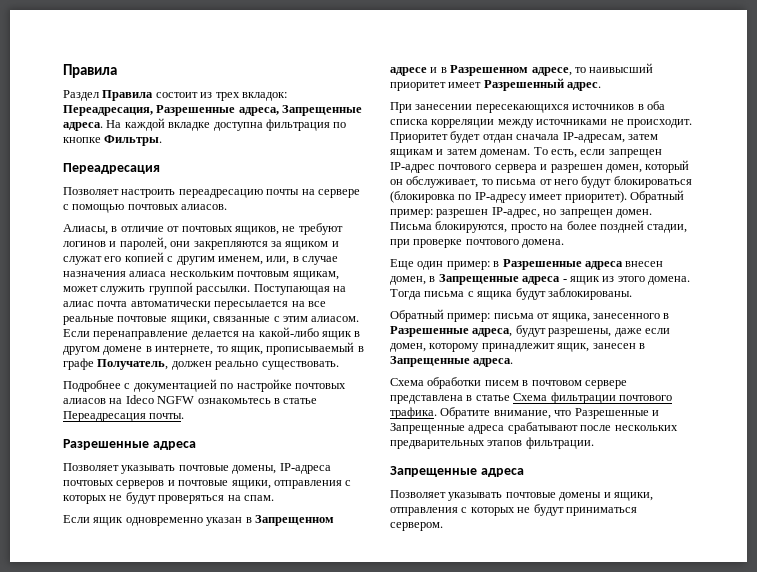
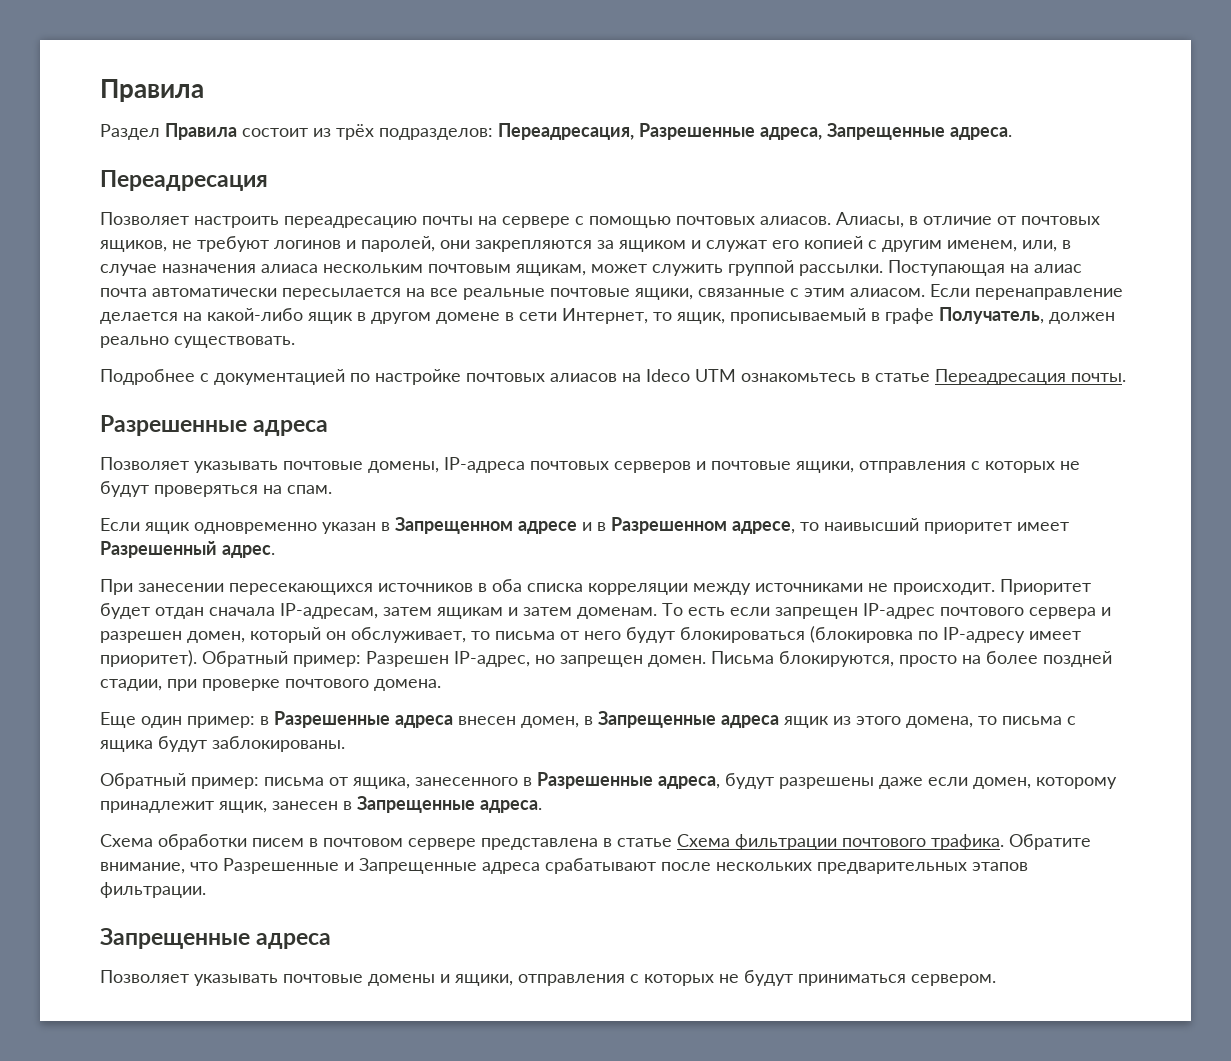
- Раздел Правила состоит из трех вкладок: Переадресация, Разрешенные адреса, Запрещенные адреса. На каждой вкладке доступна фильтрация по кнопке Фильтры.
+ Раздел Правила состоит из трёх подразделов: Переадресация, Разрешенные адреса, Запрещенные адреса.
- Позволяет настроить переадресацию почты на сервере с помощью почтовых алиасов.
- Алиасы, в отличие от почтовых ящиков, не требуют логинов и паролей, они закрепляются за ящиком и служат его копией с другим именем, или, в случае назначения алиаса нескольким почтовым ящикам, может служить группой рассылки.
+ Позволяет настроить переадресацию почты на сервере с помощью почтовых алиасов. Алиасы, в отличие от почтовых ящиков, не требуют логинов и паролей, они закрепляются за ящиком и служат его копией с другим именем, или, в случае назначения алиаса нескольким почтовым ящикам, может служить группой рассылки.
- Если перенаправление делается на какой-либо ящик в другом домене в интернете, то ящик, прописываемый в графе Получатель, должен реально существовать.
+ Если перенаправление делается на какой-либо ящик в другом домене в сети Интернет, то ящик, прописываемый в графе Получатель, должен реально существовать.
- Подробнее с документацией по настройке почтовых алиасов на Ideco NGFW ознакомьтесь в статье Переадресация почты.
+ Подробнее с документацией по настройке почтовых алиасов на Ideco UTM ознакомьтесь в статье Переадресация почты.
- То есть, если запрещен IP-адрес почтового сервера и разрешен домен, который он обслуживает, то письма от него будут блокироваться (блокировка по IP-адресу имеет приоритет).
+ То есть если запрещен IP-адрес почтового сервера и разрешен домен, который он обслуживает, то письма от него будут блокироваться (блокировка по IP-адресу имеет приоритет).
- Обратный пример: разрешен IP-адрес, но запрещен домен.
+ Обратный пример: Разрешен IP-адрес, но запрещен домен.
- Еще один пример: в Разрешенные адреса внесен домен, в Запрещенные адреса - ящик из этого домена. Тогда письма с ящика будут заблокированы.
+ Еще один пример: в Разрешенные адреса внесен домен, в Запрещенные адреса ящик из этого домена, то письма с ящика будут заблокированы.
- Обратный пример: письма от ящика, занесенного в Разрешенные адреса, будут разрешены, даже если домен, которому принадлежит ящик, занесен в Запрещенные адреса.
+ Обратный пример: письма от ящика, занесенного в Разрешенные адреса, будут разрешены даже если домен, которому принадлежит ящик, занесен в Запрещенные адреса.

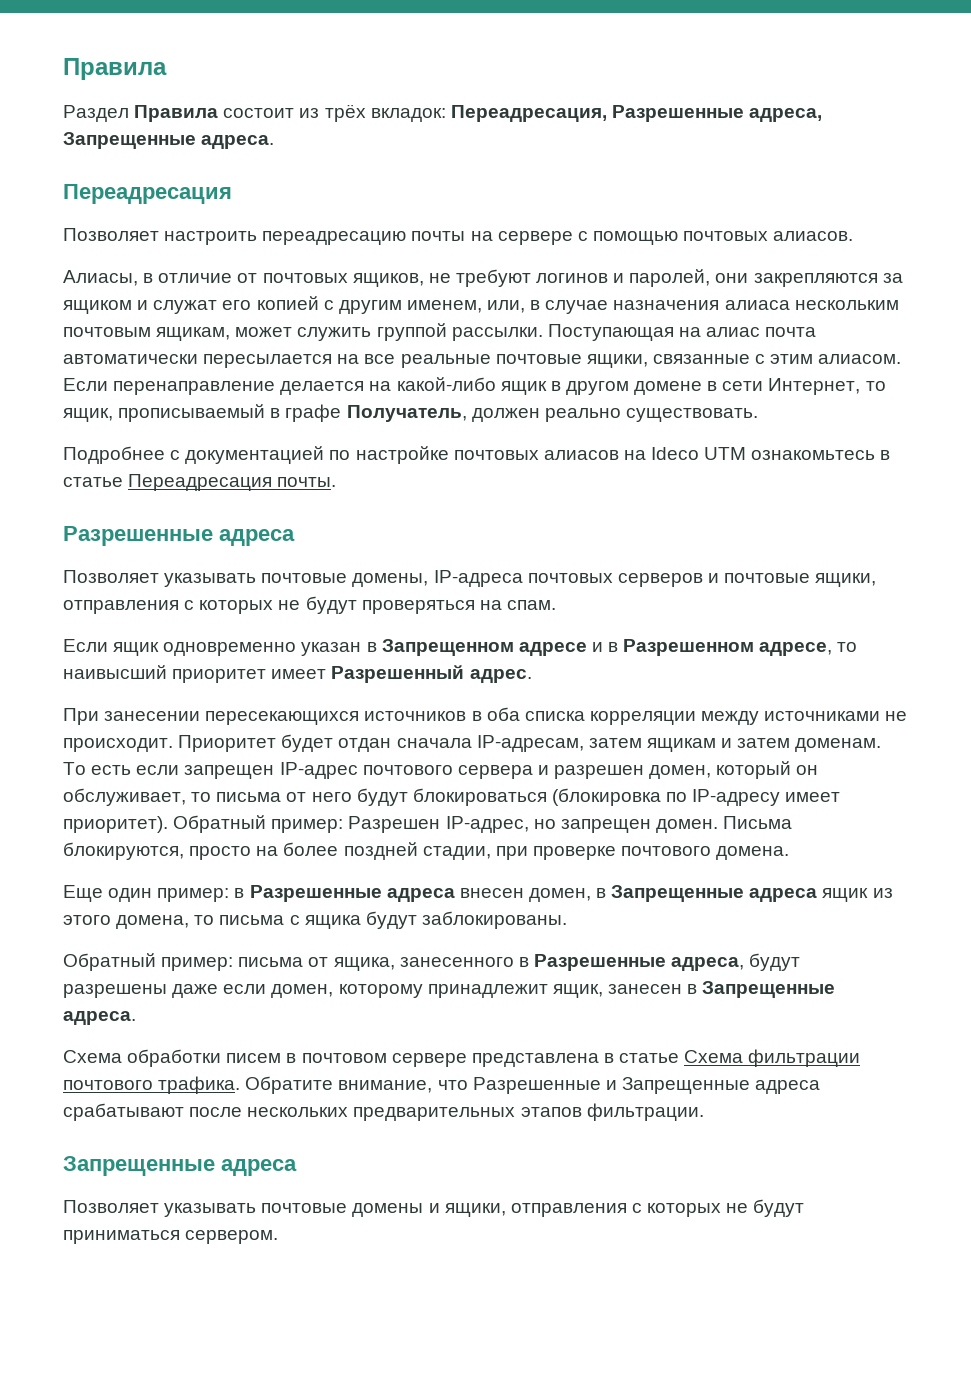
- Раздел Правила состоит из трёх подразделов: Переадресация, Разрешенные адреса, Запрещенные адреса.
+ Раздел Правила состоит из трёх вкладок: Переадресация, Разрешенные адреса, Запрещенные адреса.
- Позволяет настроить переадресацию почты на сервере с помощью почтовых алиасов. Алиасы, в отличие от почтовых ящиков, не требуют логинов и паролей, они закрепляются за ящиком и служат его копией с другим именем, или, в случае назначения алиаса нескольким почтовым ящикам, может служить группой рассылки.
+ Позволяет настроить переадресацию почты на сервере с помощью почтовых алиасов.
+ Алиасы, в отличие от почтовых ящиков, не требуют логинов и паролей, они закрепляются за ящиком и служат его копией с другим именем, или, в случае назначения алиаса нескольким почтовым ящикам, может служить группой рассылки.

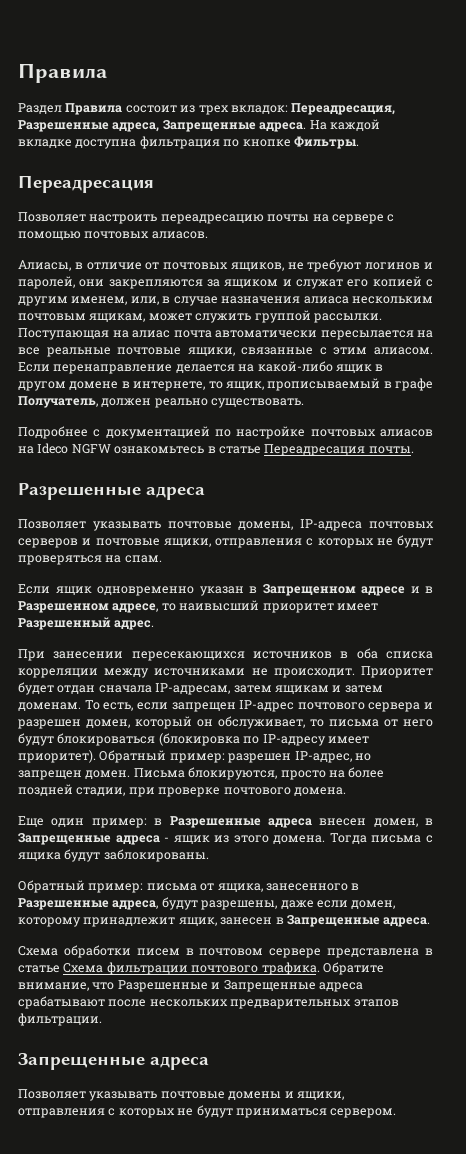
- Раздел Правила состоит из трёх вкладок: Переадресация, Разрешенные адреса, Запрещенные адреса.
+ Раздел Правила состоит из трех вкладок: Переадресация, Разрешенные адреса, Запрещенные адреса. На каждой вкладке доступна фильтрация по кнопке Фильтры.
- Если перенаправление делается на какой-либо ящик в другом домене в сети Интернет, то ящик, прописываемый в графе Получатель, должен реально существовать.
+ Если перенаправление делается на какой-либо ящик в другом домене в интернете, то ящик, прописываемый в графе Получатель, должен реально существовать.
- Подробнее с документацией по настройке почтовых алиасов на Ideco UTM ознакомьтесь в статье Переадресация почты.
+ Подробнее с документацией по настройке почтовых алиасов на Ideco NGFW ознакомьтесь в статье Переадресация почты.
- То есть если запрещен IP-адрес почтового сервера и разрешен домен, который он обслуживает, то письма от него будут блокироваться (блокировка по IP-адресу имеет приоритет).
+ То есть, если запрещен IP-адрес почтового сервера и разрешен домен, который он обслуживает, то письма от него будут блокироваться (блокировка по IP-адресу имеет приоритет).
- Обратный пример: Разрешен IP-адрес, но запрещен домен.
+ Обратный пример: разрешен IP-адрес, но запрещен домен.
- Еще один пример: в Разрешенные адреса внесен домен, в Запрещенные адреса ящик из этого домена, то письма с ящика будут заблокированы.
+ Еще один пример: в Разрешенные адреса внесен домен, в Запрещенные адреса - ящик из этого домена. Тогда письма с ящика будут заблокированы.
- Обратный пример: письма от ящика, занесенного в Разрешенные адреса, будут разрешены даже если домен, которому принадлежит ящик, занесен в Запрещенные адреса.
+ Обратный пример: письма от ящика, занесенного в Разрешенные адреса, будут разрешены, даже если домен, которому принадлежит ящик, занесен в Запрещенные адреса.

